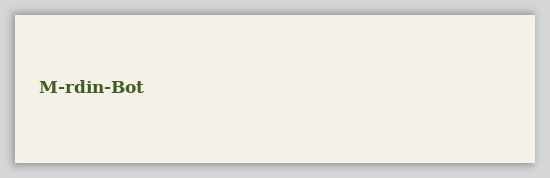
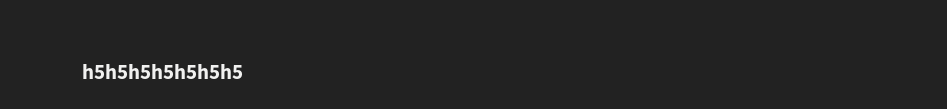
- M-rdin-Bot
+ h5h5h5h5h5h5h5

